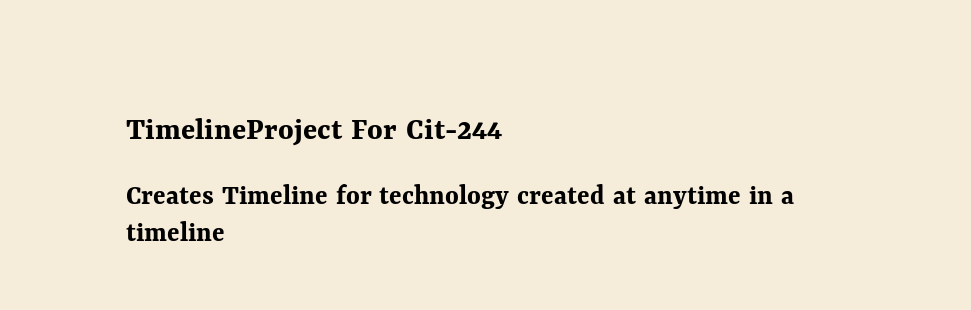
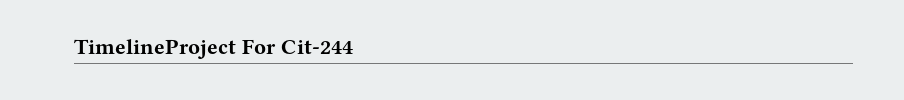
- Creates Timeline for technology created at anytime in a timeline

